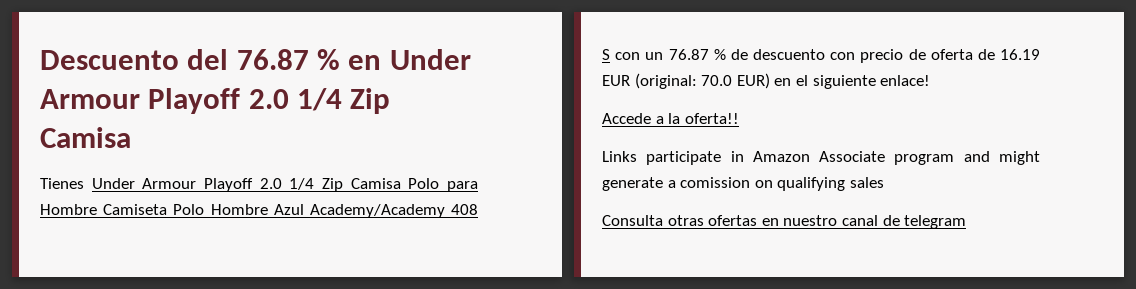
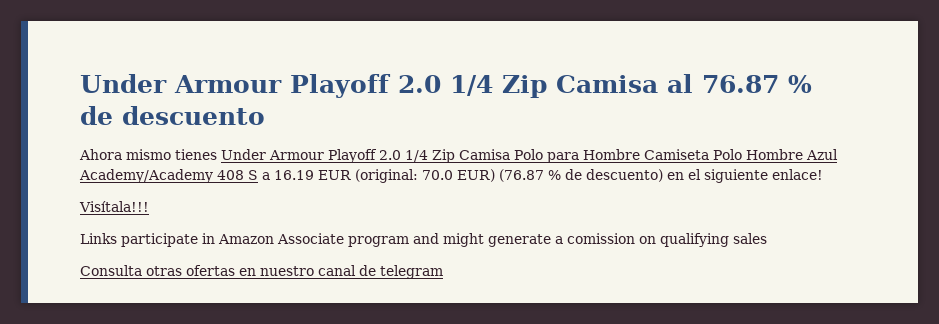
- Descuento del 76.87 % en Under Armour Playoff 2.0 1/4 Zip Camisa
- Tienes Under Armour Playoff 2.0 1/4 Zip Camisa Polo para Hombre Camiseta Polo Hombre Azul Academy/Academy 408 S con un 76.87 % de descuento con precio de oferta de 16.19 EUR (original: 70.0 EUR) en el siguiente enlace!
+ Under Armour Playoff 2.0 1/4 Zip Camisa al 76.87 % de descuento
+ Ahora mismo tienes Under Armour Playoff 2.0 1/4 Zip Camisa Polo para Hombre Camiseta Polo Hombre Azul Academy/Academy 408 S a 16.19 EUR (original: 70.0 EUR) (76.87 % de descuento) en el siguiente enlace!
- Accede a la oferta!!
+ Visítala!!!

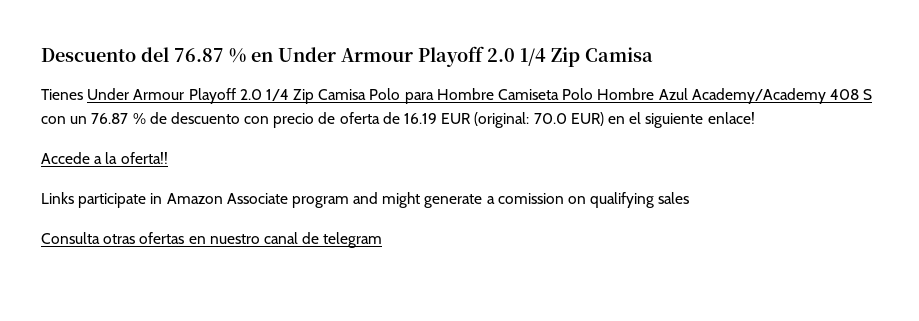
- Under Armour Playoff 2.0 1/4 Zip Camisa al 76.87 % de descuento
- Ahora mismo tienes Under Armour Playoff 2.0 1/4 Zip Camisa Polo para Hombre Camiseta Polo Hombre Azul Academy/Academy 408 S a 16.19 EUR (original: 70.0 EUR) (76.87 % de descuento) en el siguiente enlace!
+ Descuento del 76.87 % en Under Armour Playoff 2.0 1/4 Zip Camisa
+ Tienes Under Armour Playoff 2.0 1/4 Zip Camisa Polo para Hombre Camiseta Polo Hombre Azul Academy/Academy 408 S con un 76.87 % de descuento con precio de oferta de 16.19 EUR (original: 70.0 EUR) en el siguiente enlace!
- Visítala!!!
+ Accede a la oferta!!

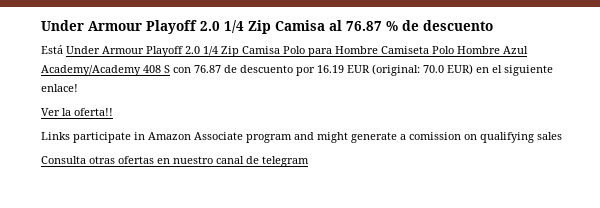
- Descuento del 76.87 % en Under Armour Playoff 2.0 1/4 Zip Camisa
- Tienes Under Armour Playoff 2.0 1/4 Zip Camisa Polo para Hombre Camiseta Polo Hombre Azul Academy/Academy 408 S con un 76.87 % de descuento con precio de oferta de 16.19 EUR (original: 70.0 EUR) en el siguiente enlace!
+ Under Armour Playoff 2.0 1/4 Zip Camisa al 76.87 % de descuento
+ Está Under Armour Playoff 2.0 1/4 Zip Camisa Polo para Hombre Camiseta Polo Hombre Azul Academy/Academy 408 S con 76.87 de descuento por 16.19 EUR (original: 70.0 EUR) en el siguiente enlace!
- Accede a la oferta!!
+ Ver la oferta!!

